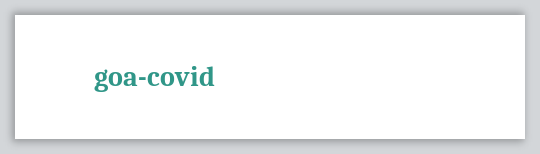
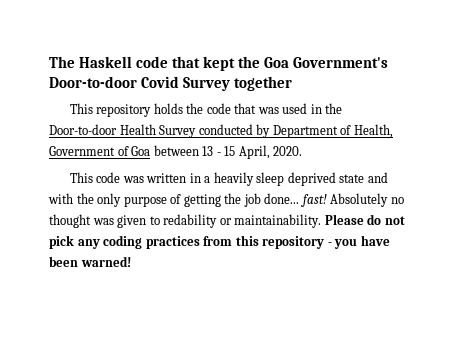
- goa-covid
+ The Haskell code that kept the Goa Government's Door-to-door Covid Survey together
+ This repository holds the code that was used in the Door-to-door Health Survey conducted by Department of Health, Government of Goa between 13 - 15 April, 2020.
+ This code was written in a heavily sleep deprived state and with the only purpose of getting the job done... fast! Absolutely no thought was given to redability or maintainability. Please do not pick any coding practices from this repository - you have been warned!

